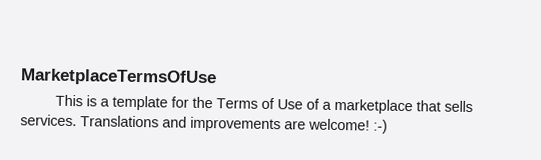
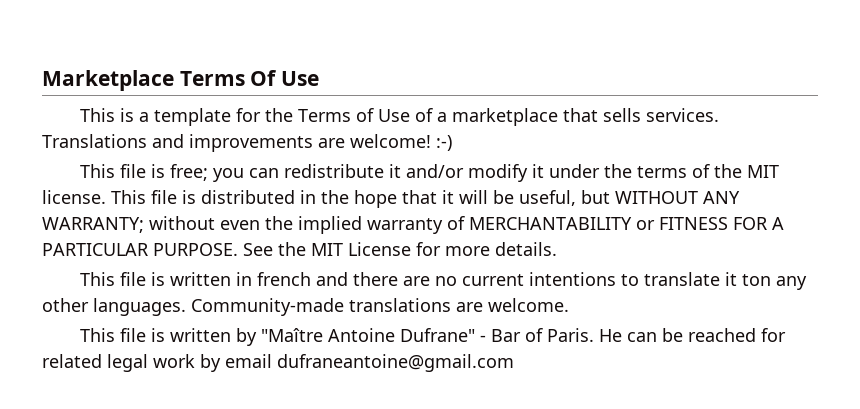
- MarketplaceTermsOfUse
+ Marketplace Terms Of Use
+ This file is free; you can redistribute it and/or modify it under the terms of the MIT license. This file is distributed in the hope that it will be useful, but WITHOUT ANY WARRANTY; without even the implied warranty of MERCHANTABILITY or FITNESS FOR A PARTICULAR PURPOSE. See the MIT License for more details.
+ This file is written in french and there are no current intentions to translate it ton any other languages. Community-made translations are welcome.
+ This file is written by "Maître Antoine Dufrane" - Bar of Paris. He can be reached for related legal work by email dufraneantoine@gmail.com

